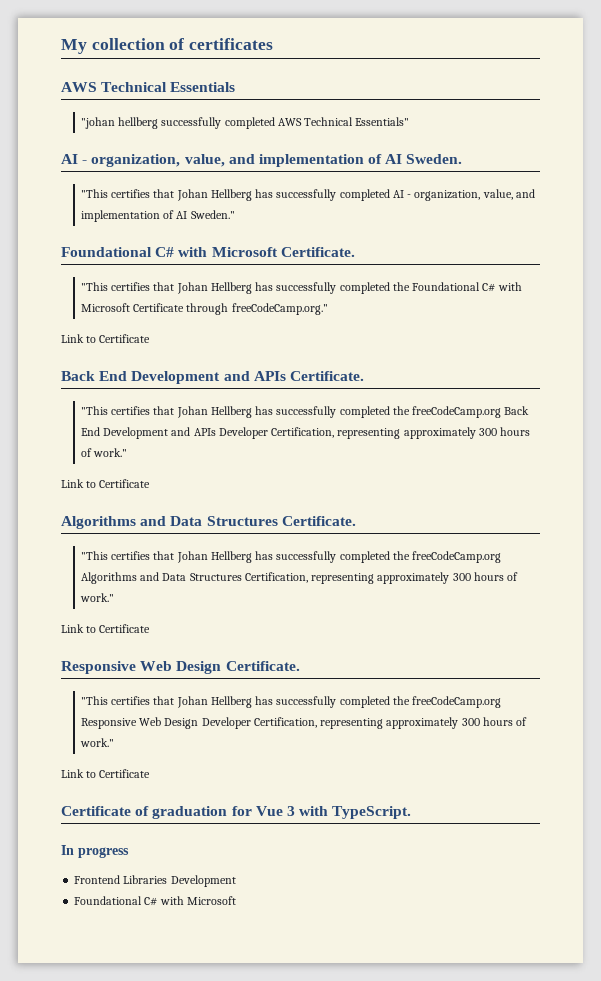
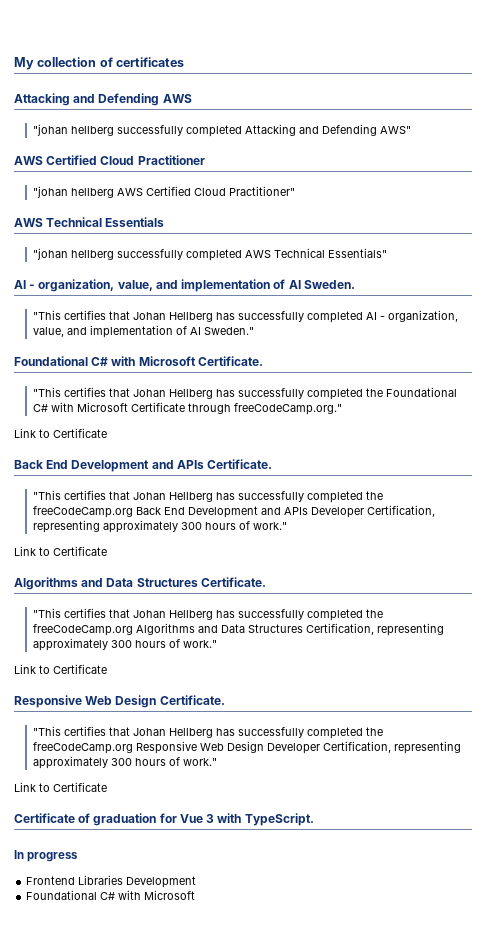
+ Attacking and Defending AWS
+ "johan hellberg successfully completed Attacking and Defending AWS"
+ AWS Certified Cloud Practitioner
+ "johan hellberg AWS Certified Cloud Practitioner"

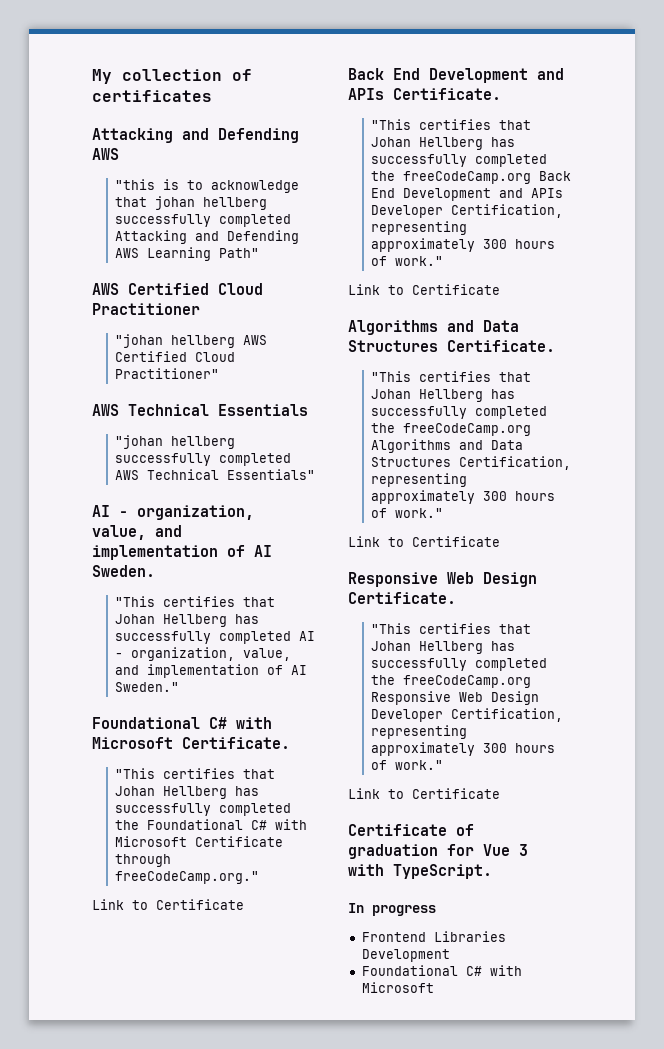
- "johan hellberg successfully completed Attacking and Defending AWS"
+ "this is to acknowledge that johan hellberg successfully completed Attacking and Defending AWS Learning Path"

